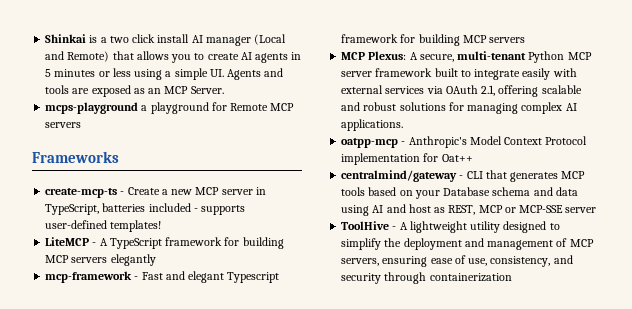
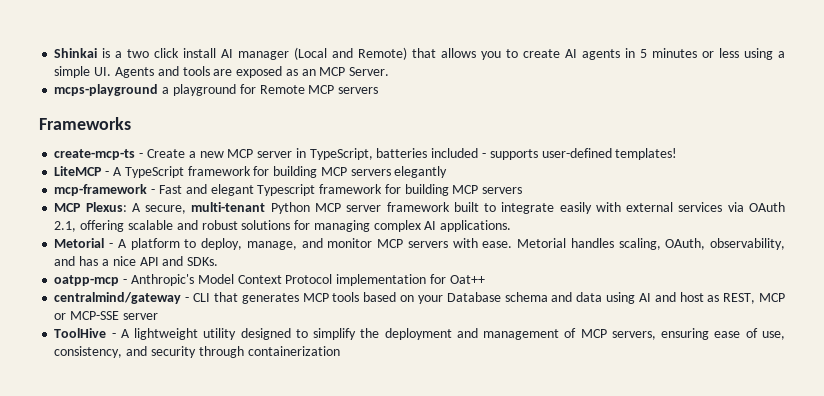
+ Metorial - A platform to deploy, manage, and monitor MCP servers with ease. Metorial handles scaling, OAuth, observability, and has a nice API and SDKs.

